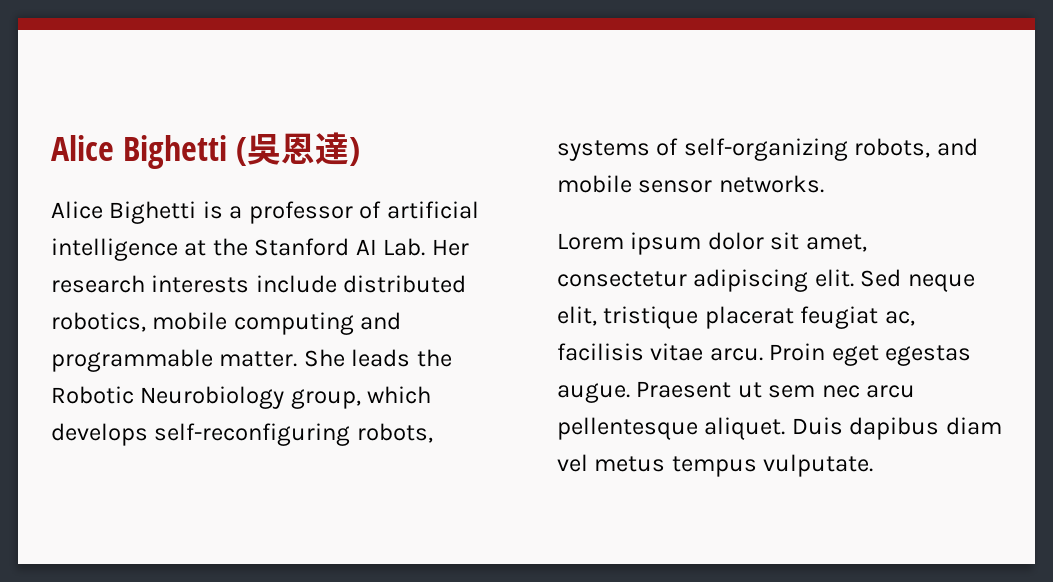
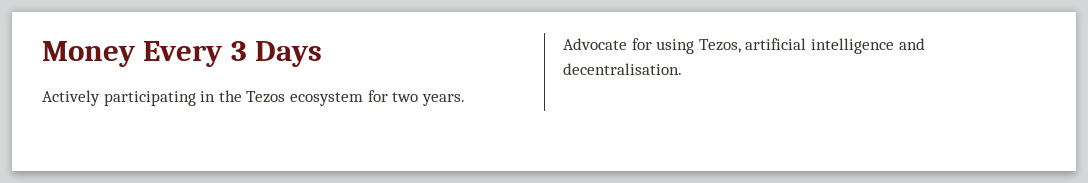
- Alice Bighetti (吳恩達)
- Alice Bighetti is a professor of artificial intelligence at the Stanford AI Lab. Her research interests include distributed robotics, mobile computing and programmable matter. She leads the Robotic Neurobiology group, which develops self-reconfiguring robots, systems of self-organizing robots, and mobile sensor networks.
- Lorem ipsum dolor sit amet, consectetur adipiscing elit. Sed neque elit, tristique placerat feugiat ac, facilisis vitae arcu. Proin eget egestas augue. Praesent ut sem nec arcu pellentesque aliquet. Duis dapibus diam vel metus tempus vulputate.
+ Money Every 3 Days
+ Actively participating in the Tezos ecosystem for two years. Advocate for using Tezos, artificial intelligence and decentralisation.

